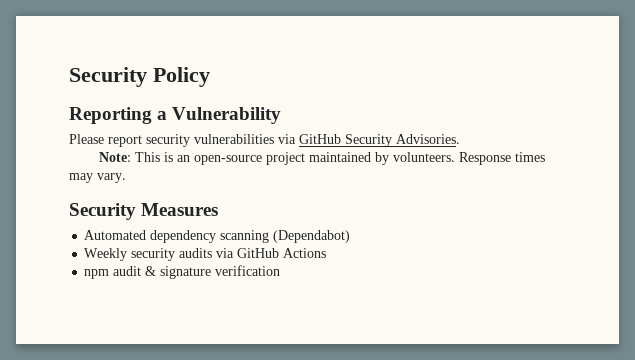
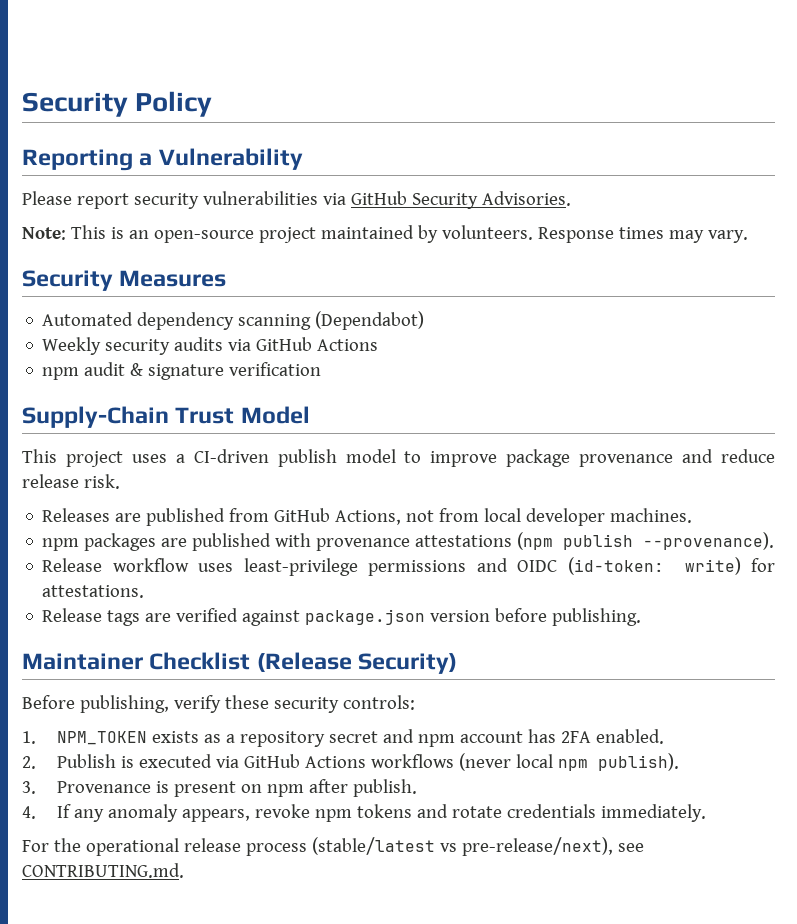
+ Supply-Chain Trust Model
+ This project uses a CI-driven publish model to improve package provenance and reduce release risk.
+ Releases are published from GitHub Actions, not from local developer machines.
+ npm packages are published with provenance attestations (npm publish --provenance).
+ Release workflow uses least-privilege permissions and OIDC (id-token: write) for attestations.
+ Release tags are verified against package.json version before publishing.
+ Maintainer Checklist (Release Security)
+ Before publishing, verify these security controls:
+ 1. NPM_TOKEN exists as a repository secret and npm account has 2FA enabled.
+ 2. Publish is executed via GitHub Actions workflows (never local npm publish).
+ 3. Provenance is present on npm after publish.
+ 4. If any anomaly appears, revoke npm tokens and rotate credentials immediately.
+ For the operational release process (stable/latest vs pre-release/next), see CONTRIBUTING.md.

